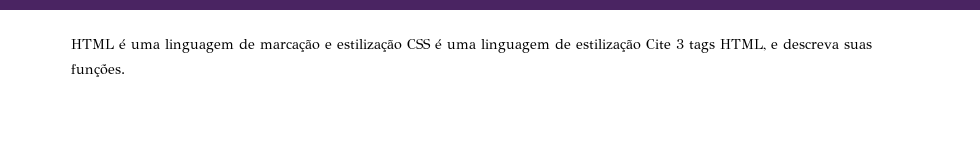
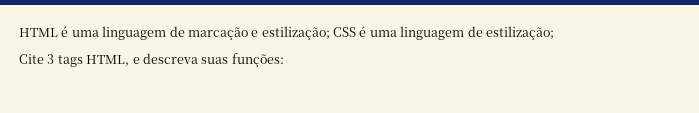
- HTML é uma linguagem de marcação e estilização CSS é uma linguagem de estilização Cite 3 tags HTML, e descreva suas funções.
+ HTML é uma linguagem de marcação e estilização; CSS é uma linguagem de estilização;
+ Cite 3 tags HTML, e descreva suas funções:

